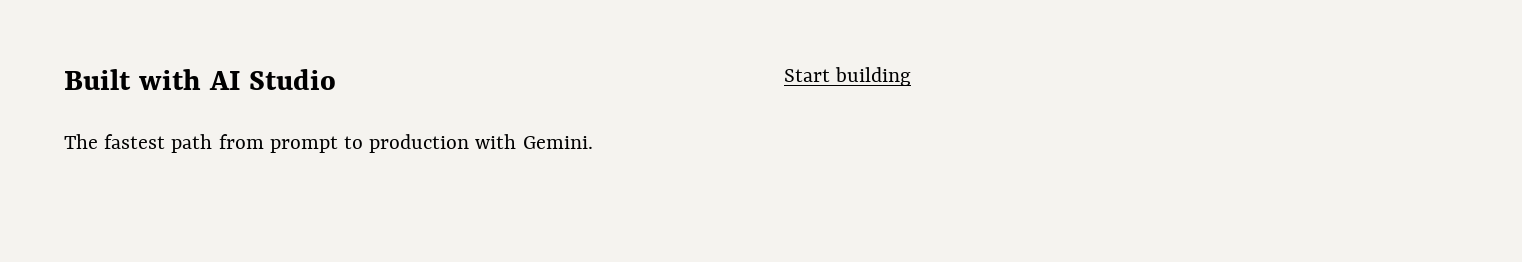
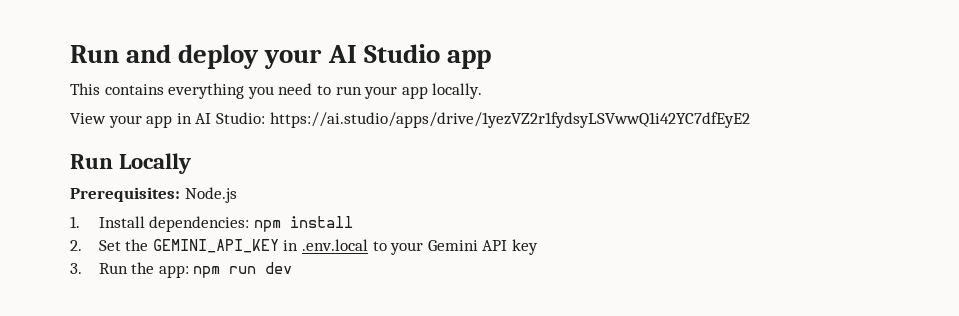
- Built with AI Studio
- The fastest path from prompt to production with Gemini.
- Start building
+ Run and deploy your AI Studio app
+ This contains everything you need to run your app locally.
+ View your app in AI Studio: https://ai.studio/apps/drive/1yezVZ2r1fydsyLSVwwQ1i42YC7dfEyE2
+ Run Locally
+ Prerequisites: Node.js
+ 1. Install dependencies: npm install
+ 2. Set the GEMINI_API_KEY in .env.local to your Gemini API key
+ 3. Run the app: npm run dev

